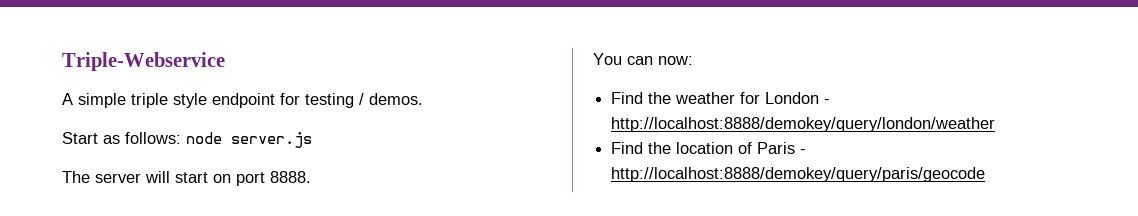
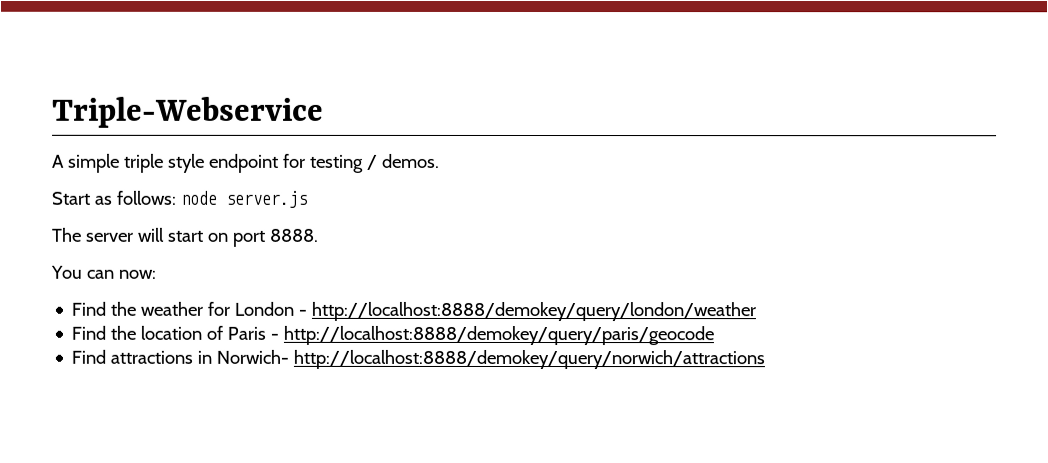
+ Find attractions in Norwich- http://localhost:8888/demokey/query/norwich/attractions

